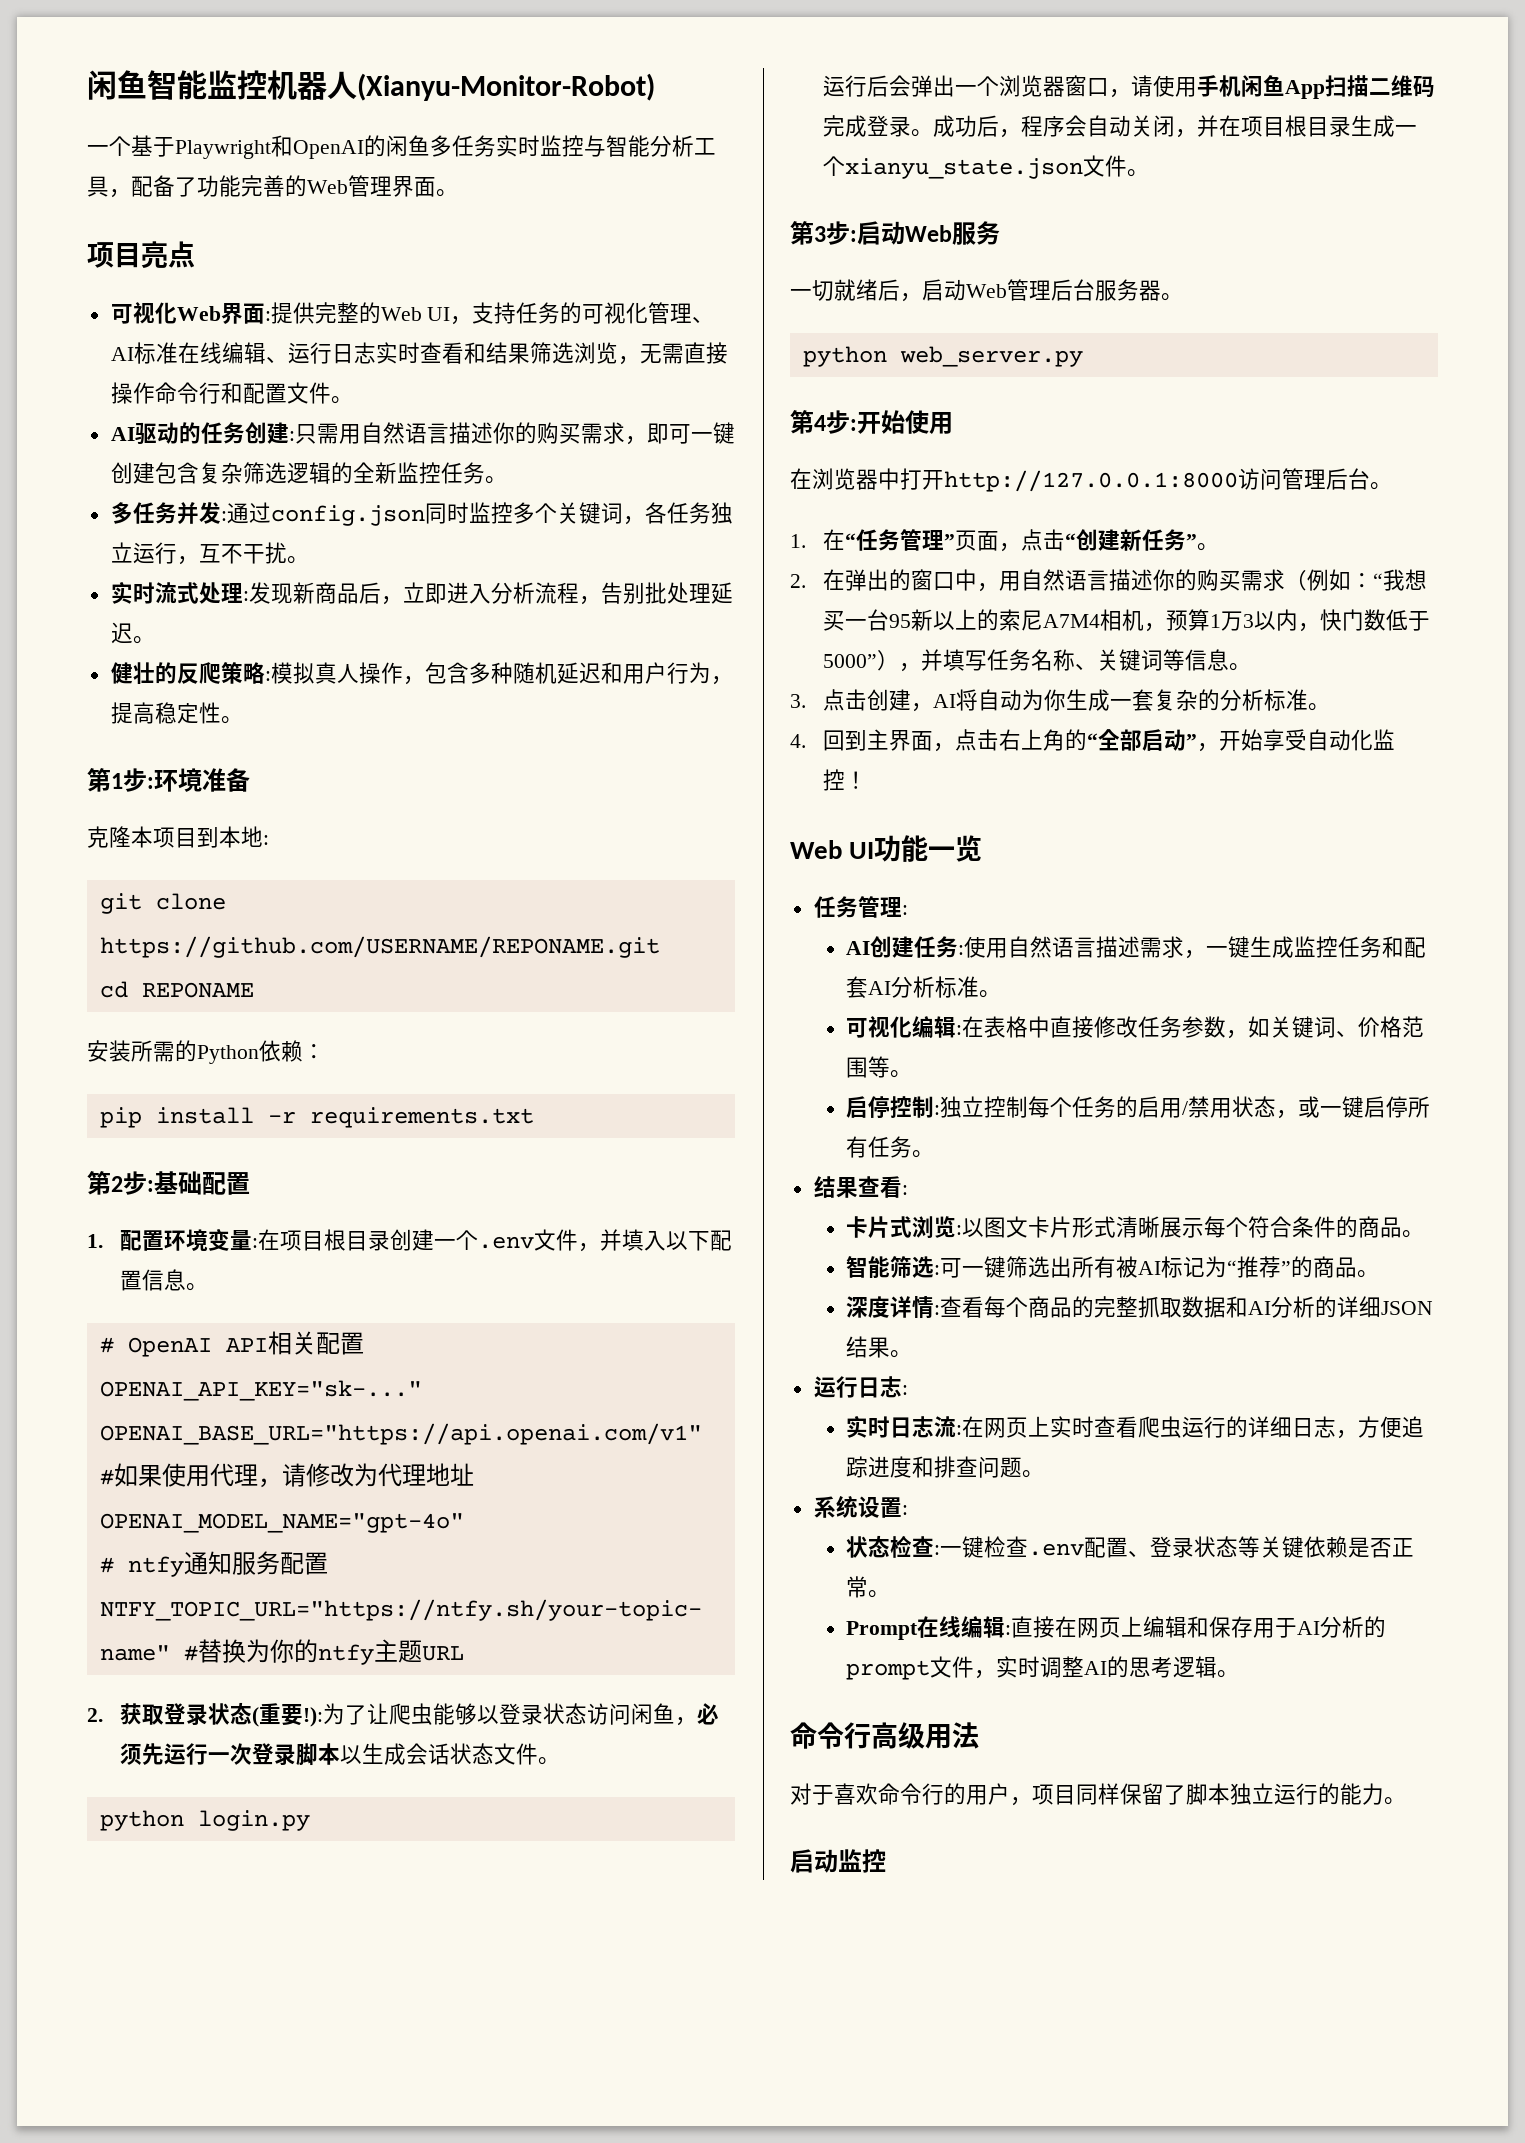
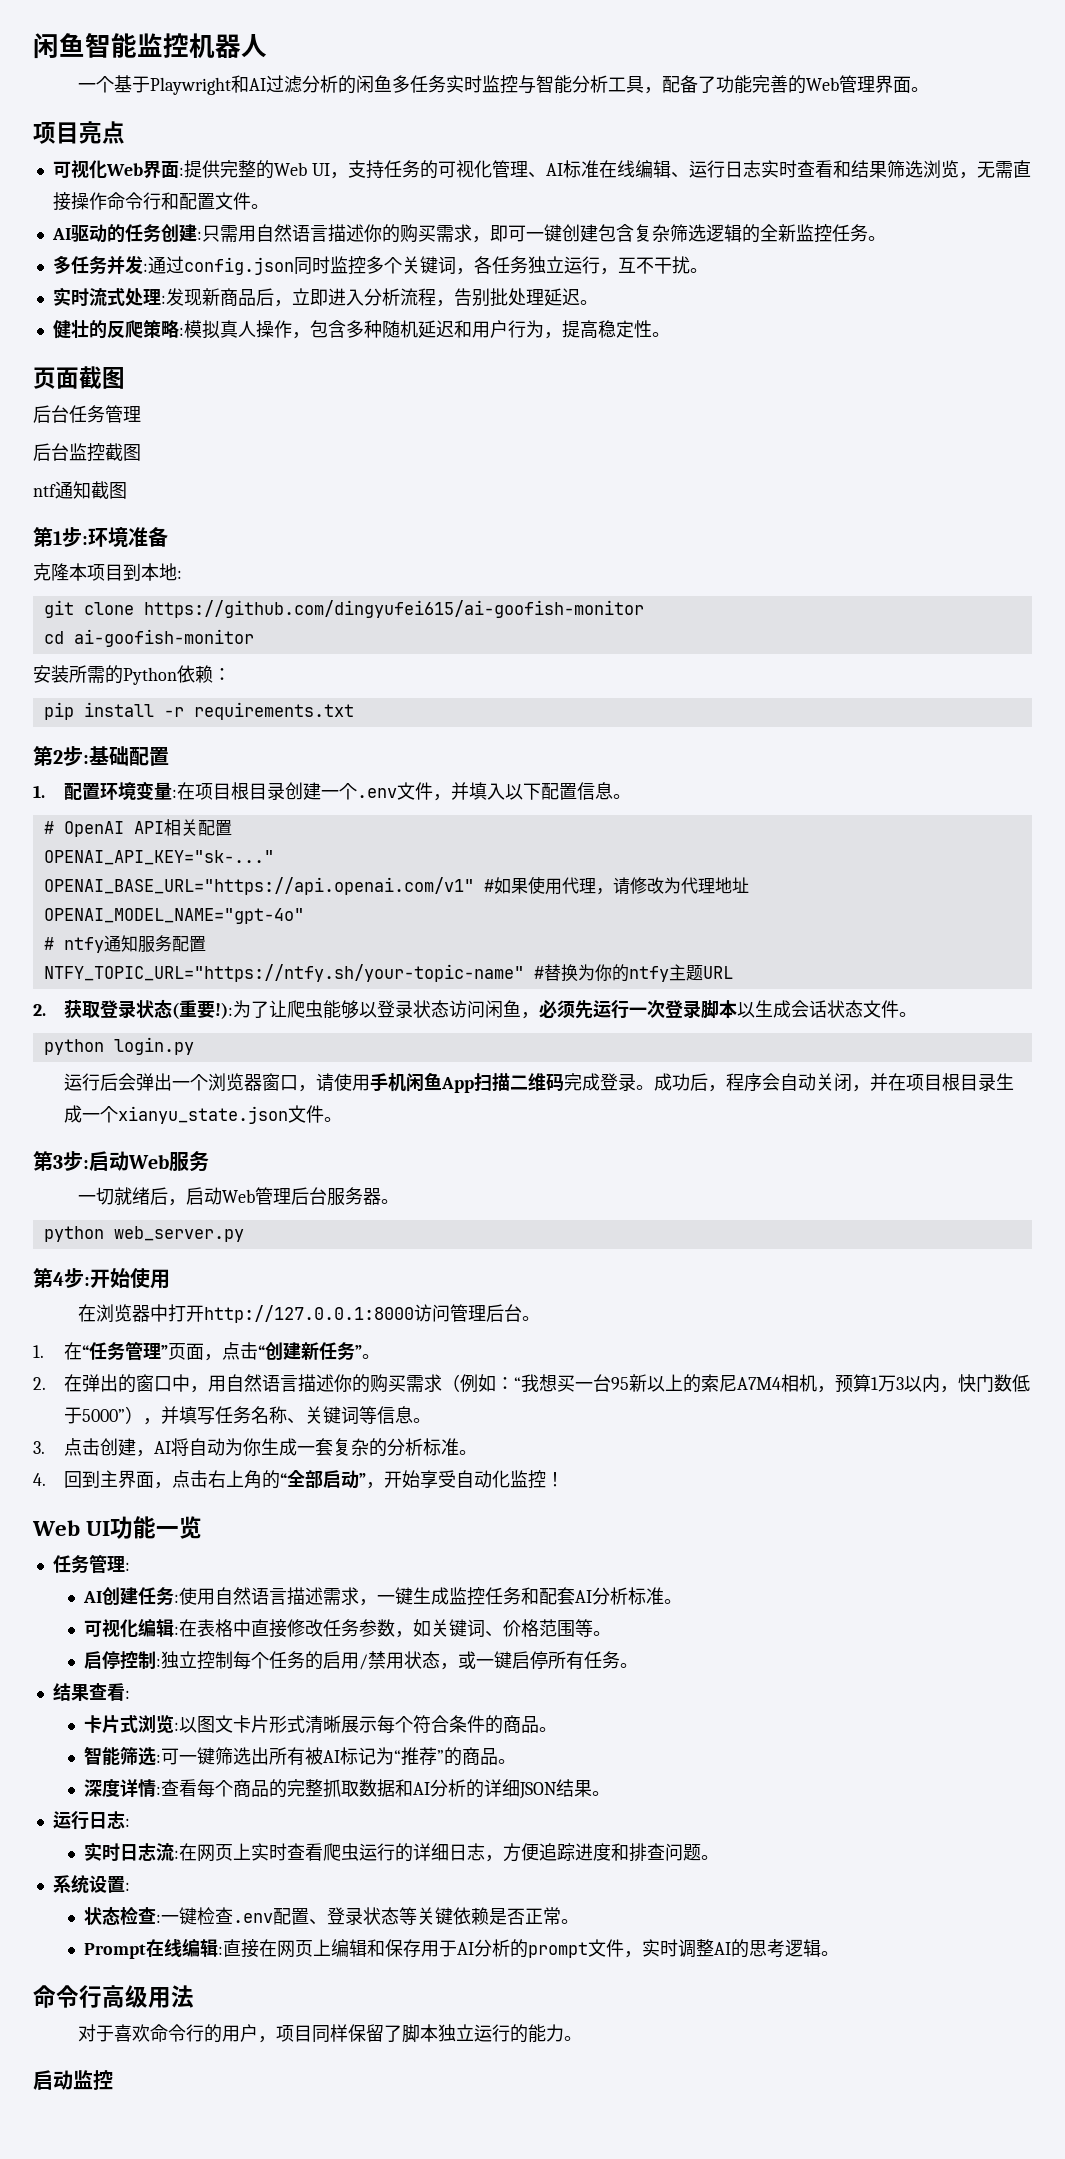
- 闲鱼智能监控机器人(Xianyu-Monitor-Robot)
+ 闲鱼智能监控机器人
- 一个基于Playwright和OpenAI的闲鱼多任务实时监控与智能分析工具，配备了功能完善的Web管理界面。
+ 一个基于Playwright和AI过滤分析的闲鱼多任务实时监控与智能分析工具，配备了功能完善的Web管理界面。
+ 页面截图
+ 后台任务管理
+ 后台监控截图
+ ntf通知截图
- git clone https://github.com/USERNAME/REPONAME.git
+ git clone https://github.com/dingyufei615/ai-goofish-monitor
- cd REPONAME
+ cd ai-goofish-monitor

